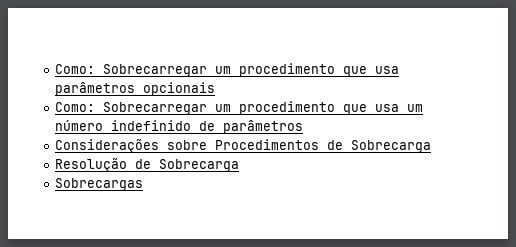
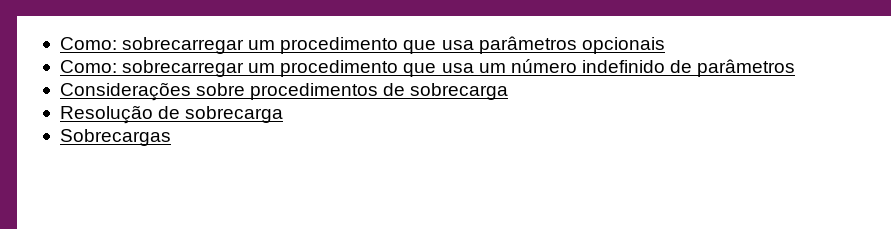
- Como: Sobrecarregar um procedimento que usa parâmetros opcionais
+ Como: sobrecarregar um procedimento que usa parâmetros opcionais
- Como: Sobrecarregar um procedimento que usa um número indefinido de parâmetros
+ Como: sobrecarregar um procedimento que usa um número indefinido de parâmetros
- Considerações sobre Procedimentos de Sobrecarga
+ Considerações sobre procedimentos de sobrecarga
- Resolução de Sobrecarga
+ Resolução de sobrecarga

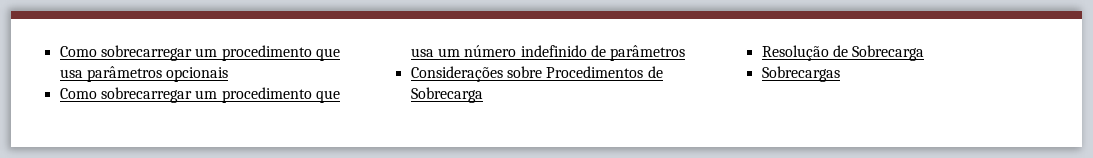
- Como: sobrecarregar um procedimento que usa parâmetros opcionais
+ Como sobrecarregar um procedimento que usa parâmetros opcionais
- Como: sobrecarregar um procedimento que usa um número indefinido de parâmetros
+ Como sobrecarregar um procedimento que usa um número indefinido de parâmetros
- Considerações sobre procedimentos de sobrecarga
+ Considerações sobre Procedimentos de Sobrecarga
- Resolução de sobrecarga
+ Resolução de Sobrecarga

